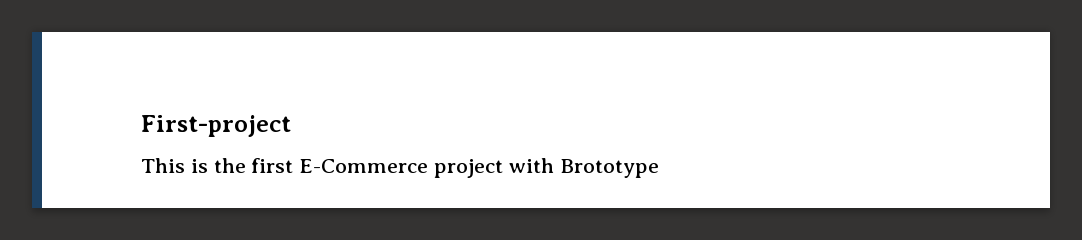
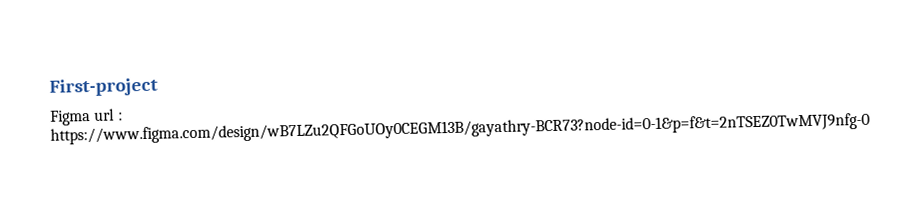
- This is the first E-Commerce project with Brototype
+ Figma url : https://www.figma.com/design/wB7LZu2QFGoUOy0CEGM13B/gayathry-BCR73?node-id=0-1&p=f&t=2nTSEZ0TwMVJ9nfg-0

